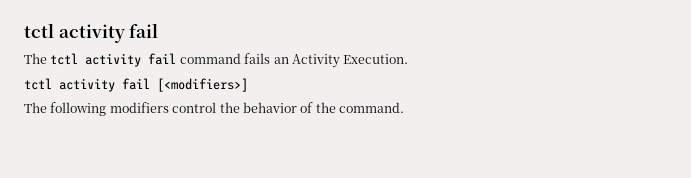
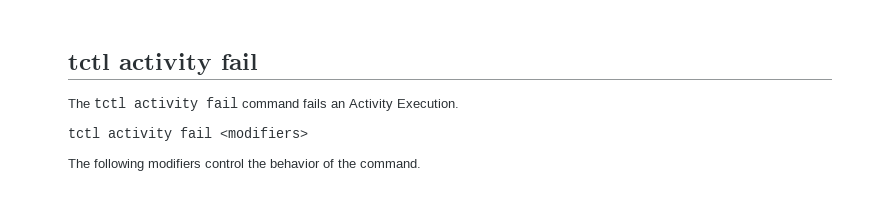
- tctl activity fail [<modifiers>]
+ tctl activity fail <modifiers>

